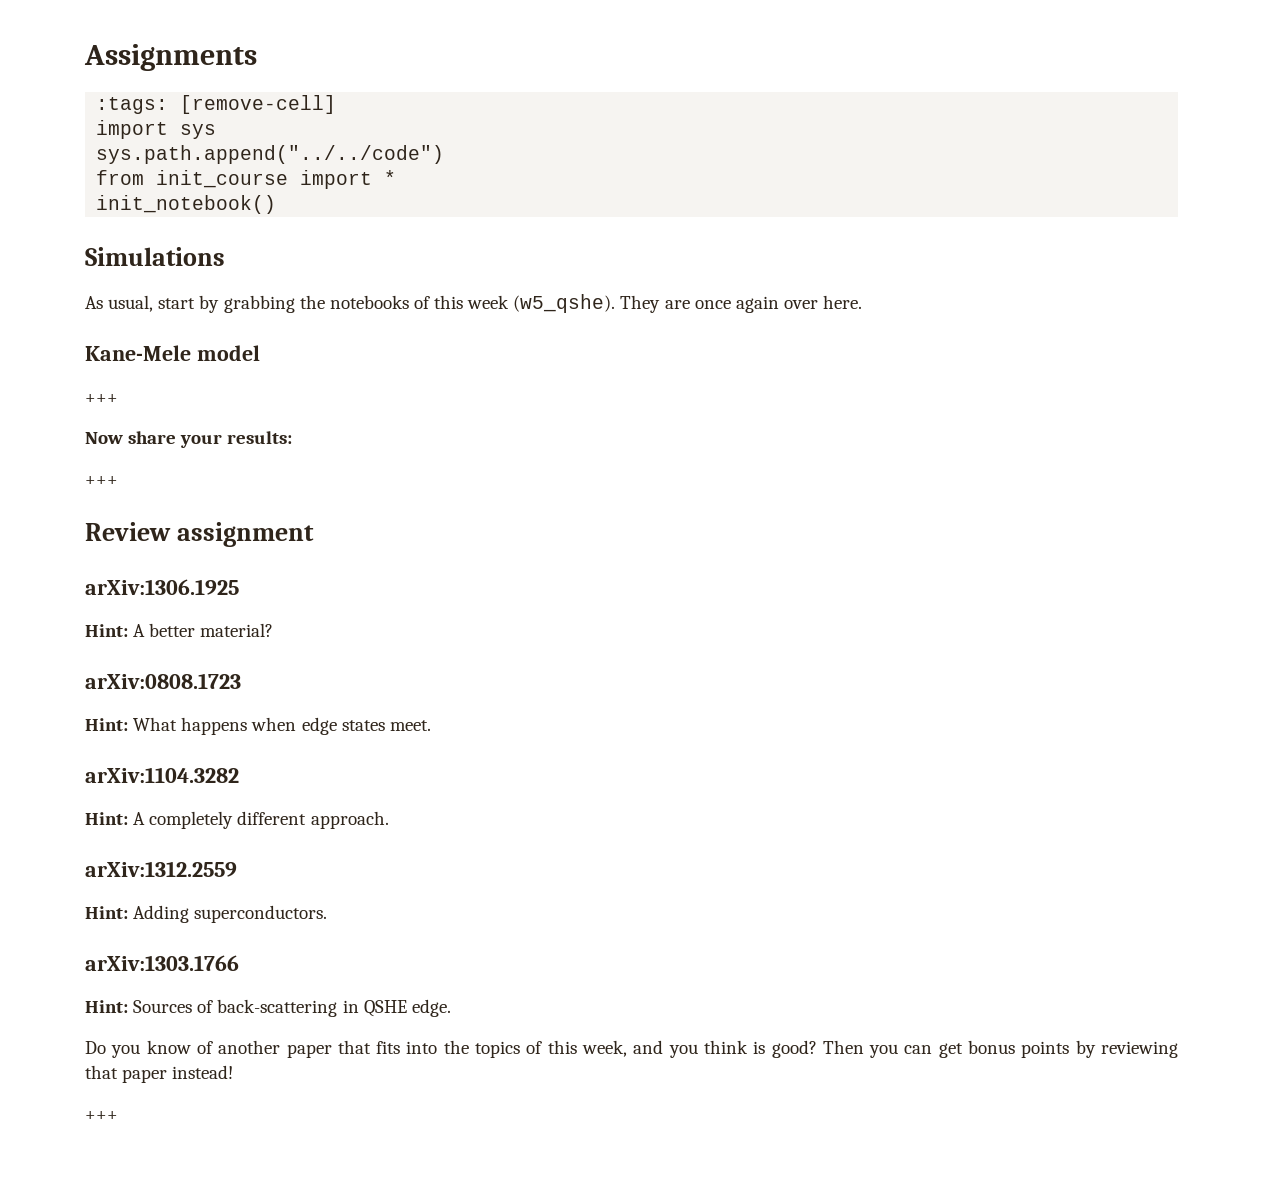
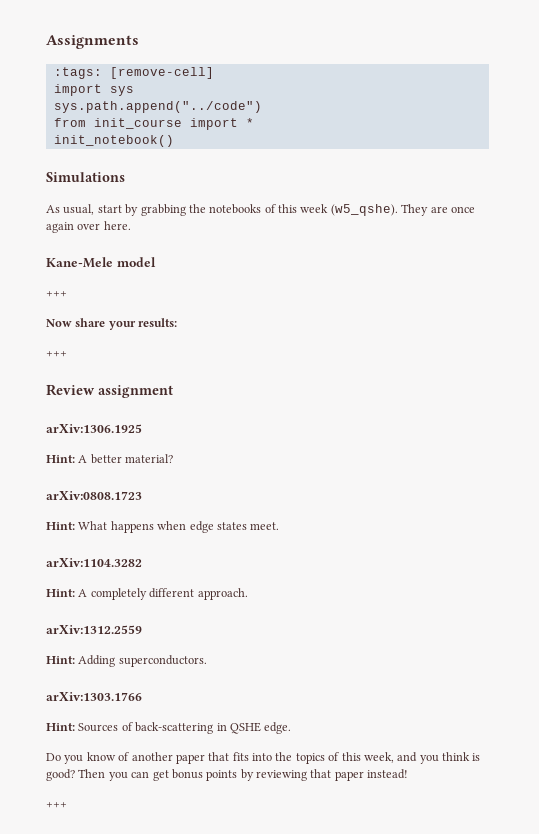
- sys.path.append("../../code")
+ sys.path.append("../code")

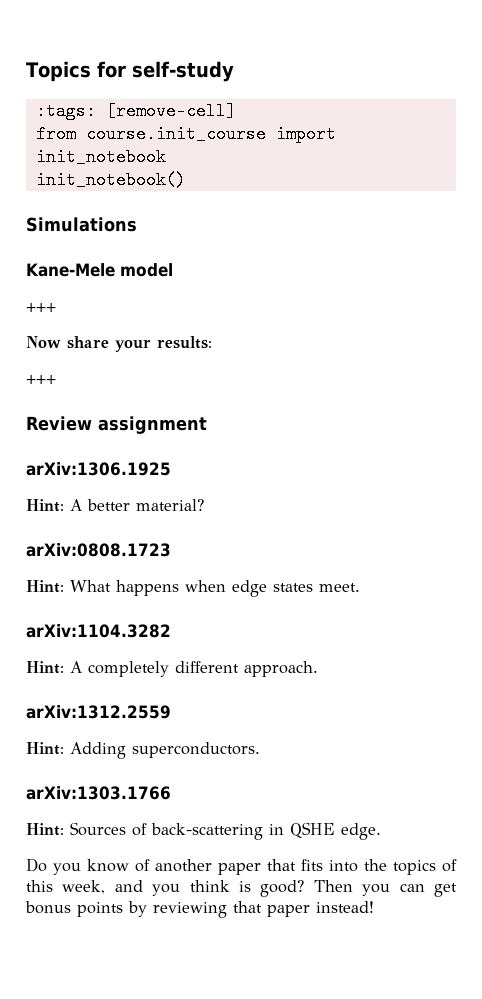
- Assignments
+ Topics for self-study
- import sys
- sys.path.append("../code")
- from init_course import *
+ from course.init_course import init_notebook
  init_notebook()
  Simulations
- As usual, start by grabbing the notebooks of this week (w5_qshe). They are once again over here.
  Then you can get bonus points by reviewing that paper instead!
- +++

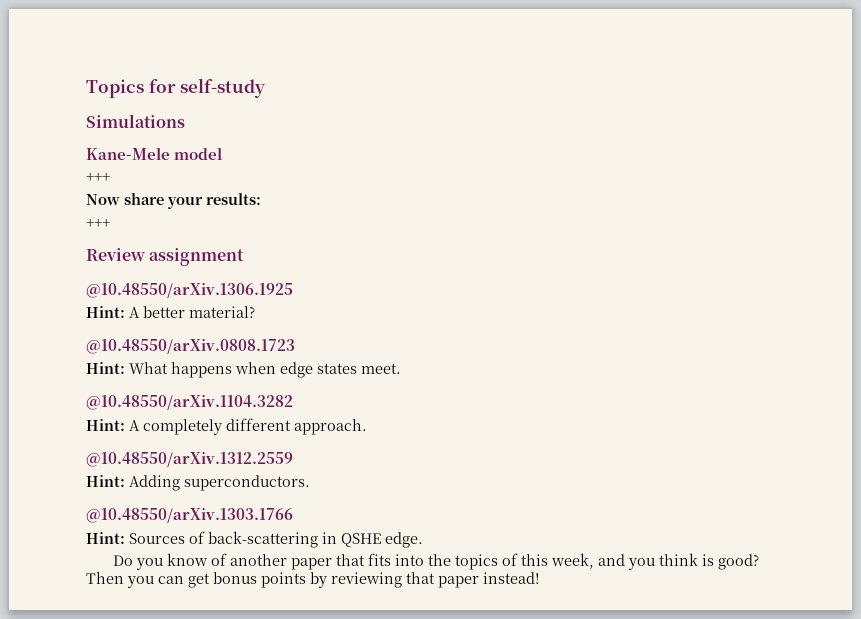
- :tags: [remove-cell]
- from course.init_course import init_notebook
- init_notebook()
- arXiv:1306.1925
+ @10.48550/arXiv.1306.1925
- arXiv:0808.1723
+ @10.48550/arXiv.0808.1723
- arXiv:1104.3282
+ @10.48550/arXiv.1104.3282
- arXiv:1312.2559
+ @10.48550/arXiv.1312.2559
- arXiv:1303.1766
+ @10.48550/arXiv.1303.1766

